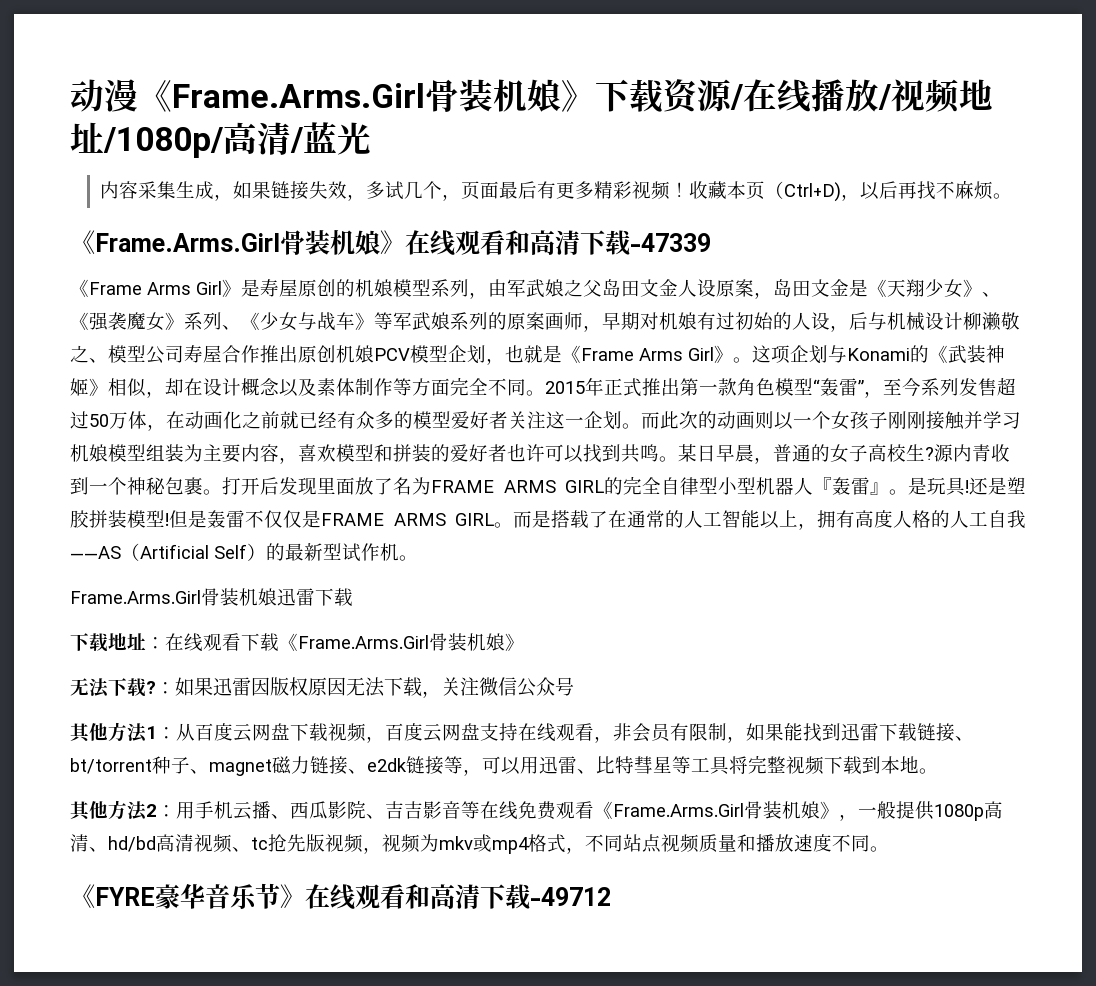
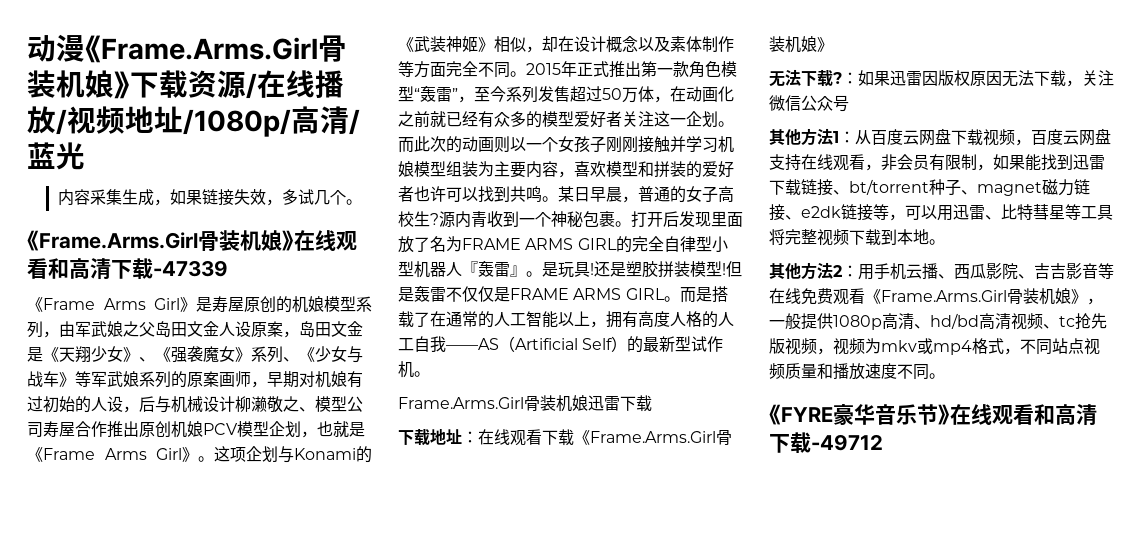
- 内容采集生成，如果链接失效，多试几个，页面最后有更多精彩视频！收藏本页（Ctrl+D)，以后再找不麻烦。
+ 内容采集生成，如果链接失效，多试几个。

